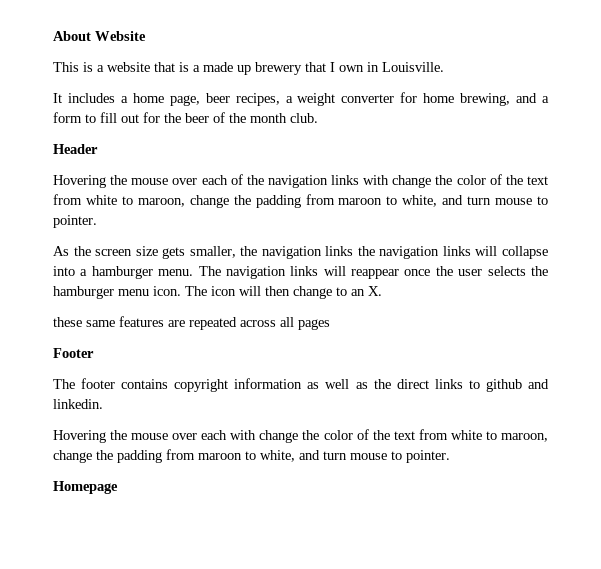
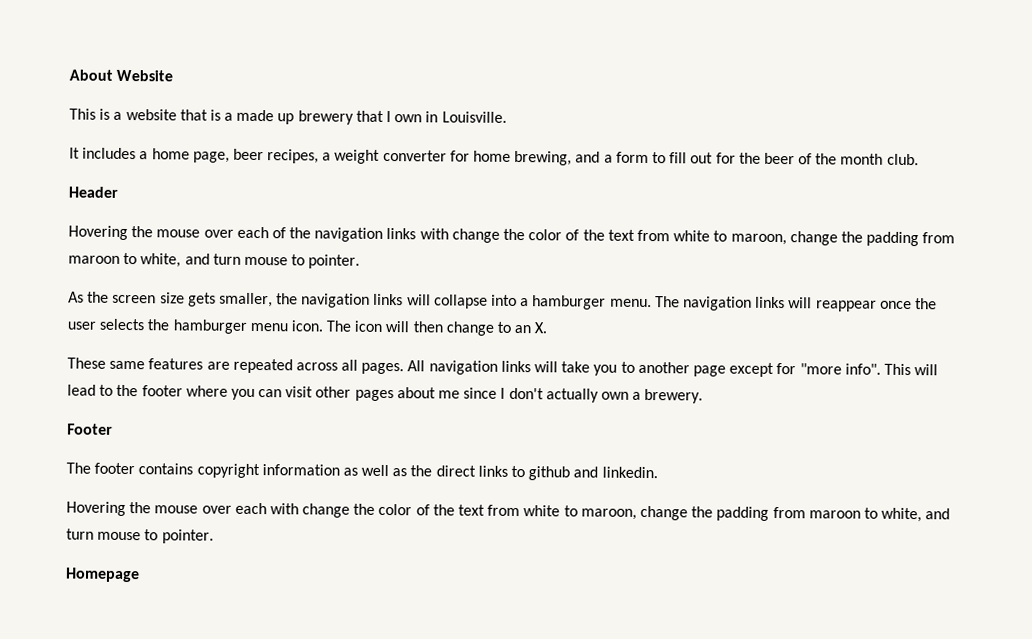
- As the screen size gets smaller, the navigation links the navigation links will collapse into a hamburger menu.
+ As the screen size gets smaller, the navigation links will collapse into a hamburger menu.
- these same features are repeated across all pages
+ These same features are repeated across all pages. All navigation links will take you to another page except for "more info". This will lead to the footer where you can visit other pages about me since I don't actually own a brewery.

